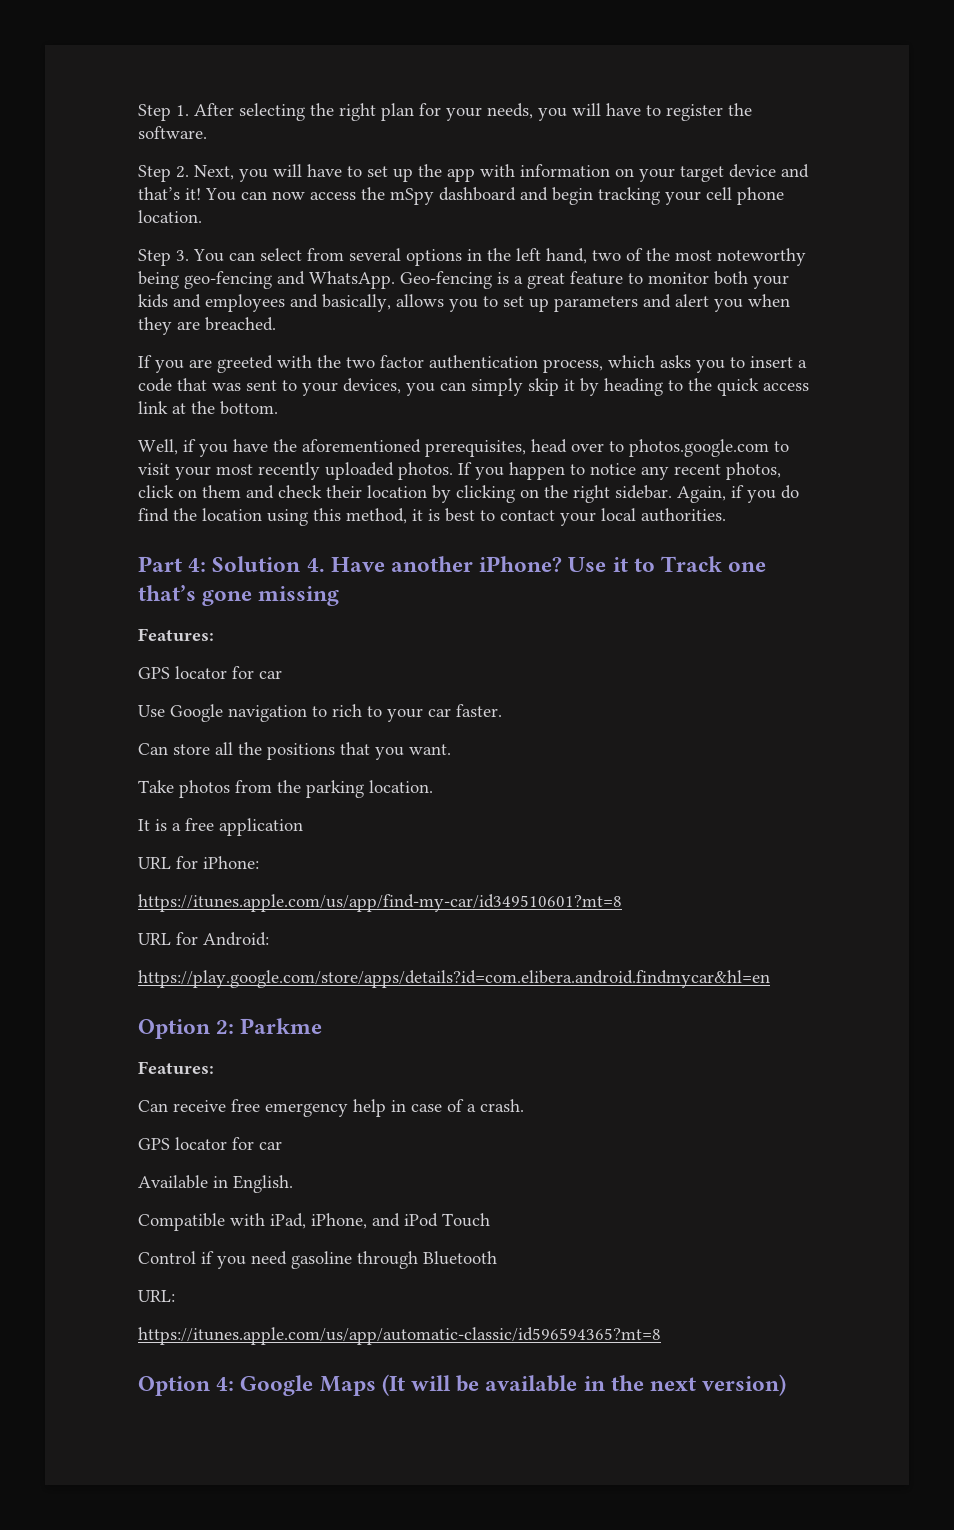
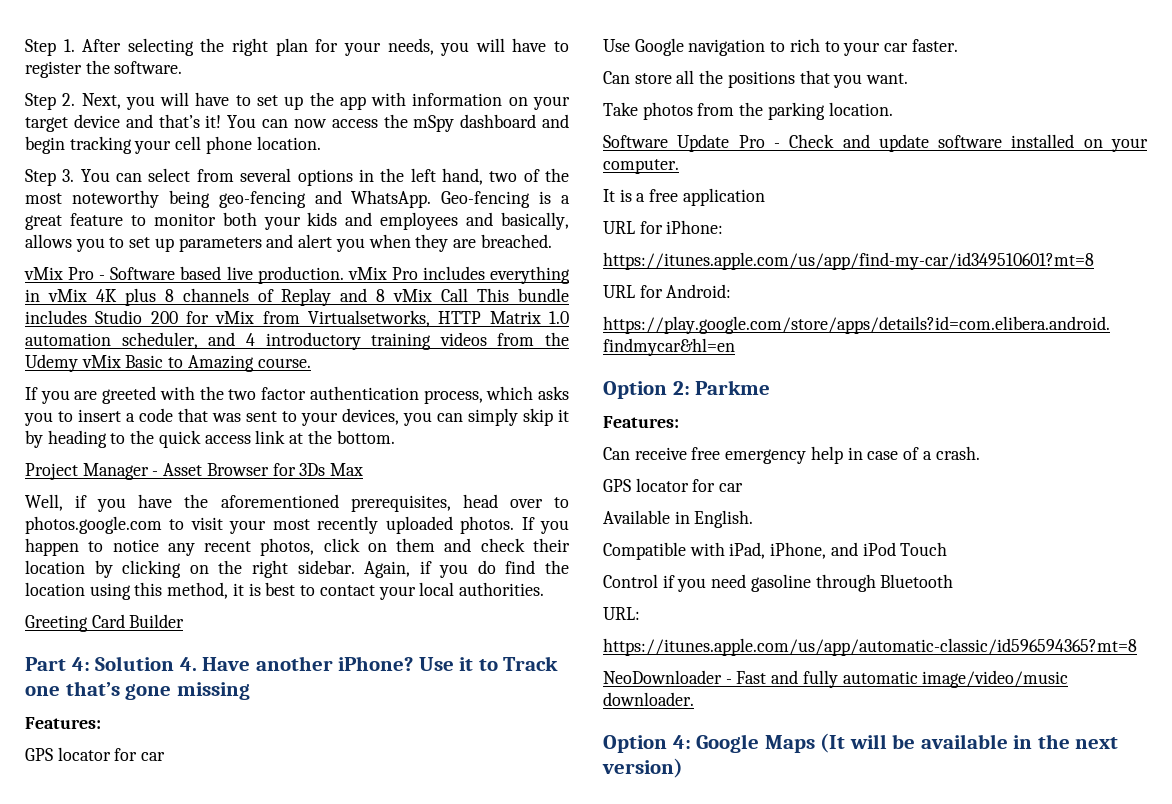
+ vMix Pro - Software based live production. vMix Pro includes everything in vMix 4K plus 8 channels of Replay and 8 vMix Call This bundle includes Studio 200 for vMix from Virtualsetworks, HTTP Matrix 1.0 automation scheduler, and 4 introductory training videos from the Udemy vMix Basic to Amazing course.
+ Project Manager - Asset Browser for 3Ds Max
+ Greeting Card Builder
+ Software Update Pro - Check and update software installed on your computer.
+ NeoDownloader - Fast and fully automatic image/video/music downloader.

